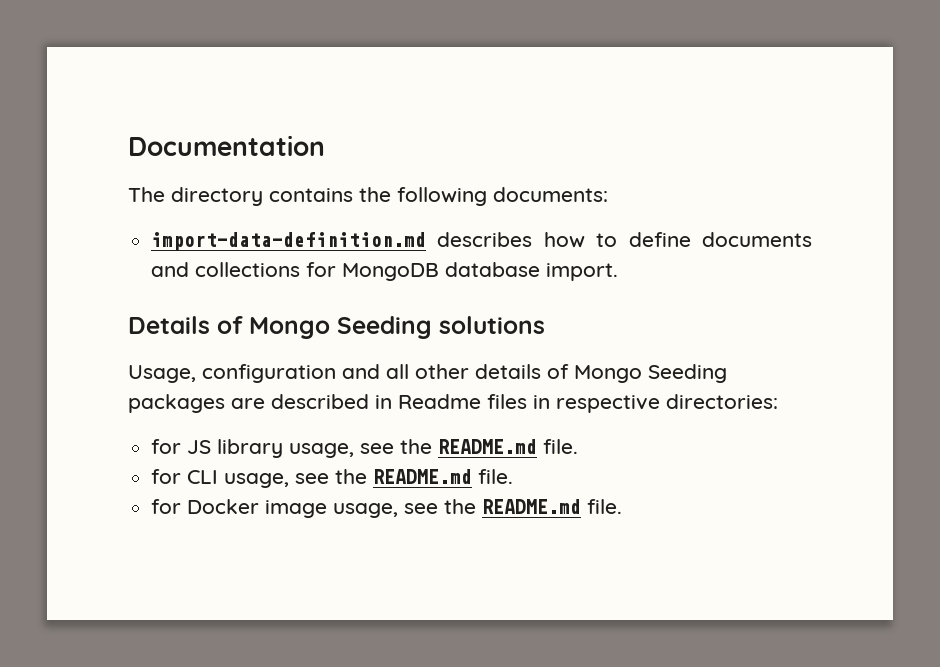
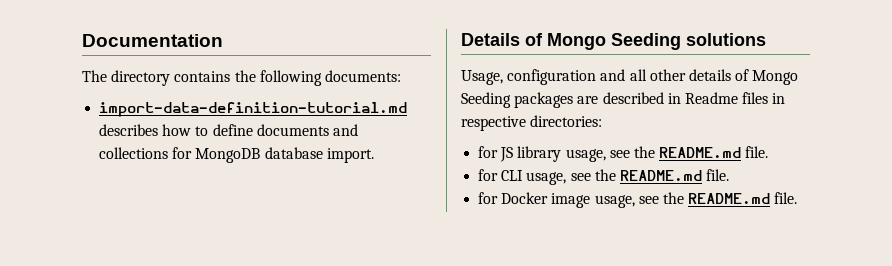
- import-data-definition.md describes how to define documents and collections for MongoDB database import.
+ import-data-definition-tutorial.md describes how to define documents and collections for MongoDB database import.

